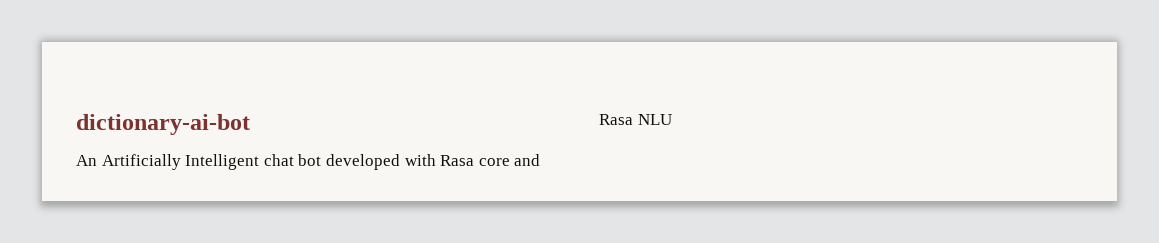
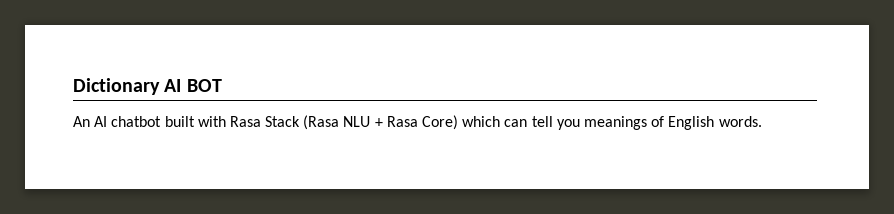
- dictionary-ai-bot
- An Artificially Intelligent chat bot developed with Rasa core and Rasa NLU
+ Dictionary AI BOT
+ An AI chatbot built with Rasa Stack (Rasa NLU + Rasa Core) which can tell you meanings of English words.

